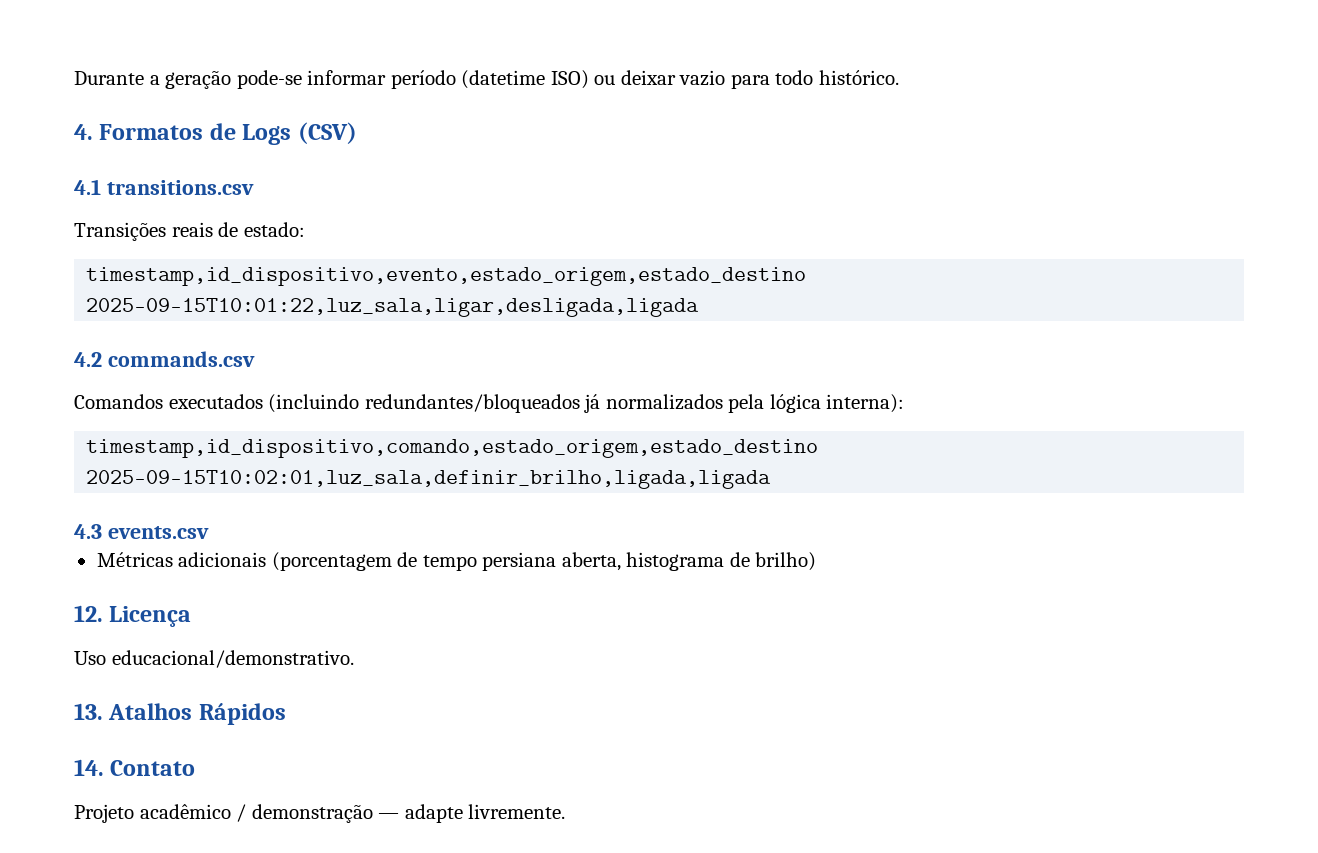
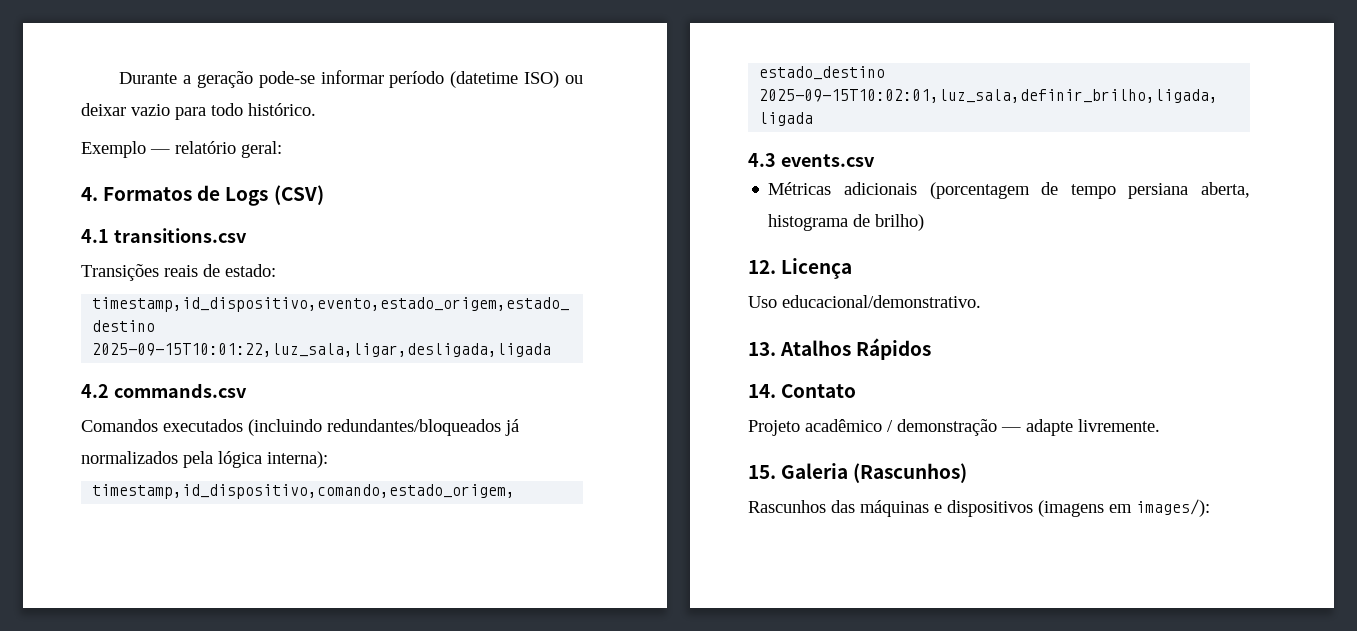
+ Exemplo — relatório geral:
+ 15. Galeria (Rascunhos)
+ Rascunhos das máquinas e dispositivos (imagens em images/):

